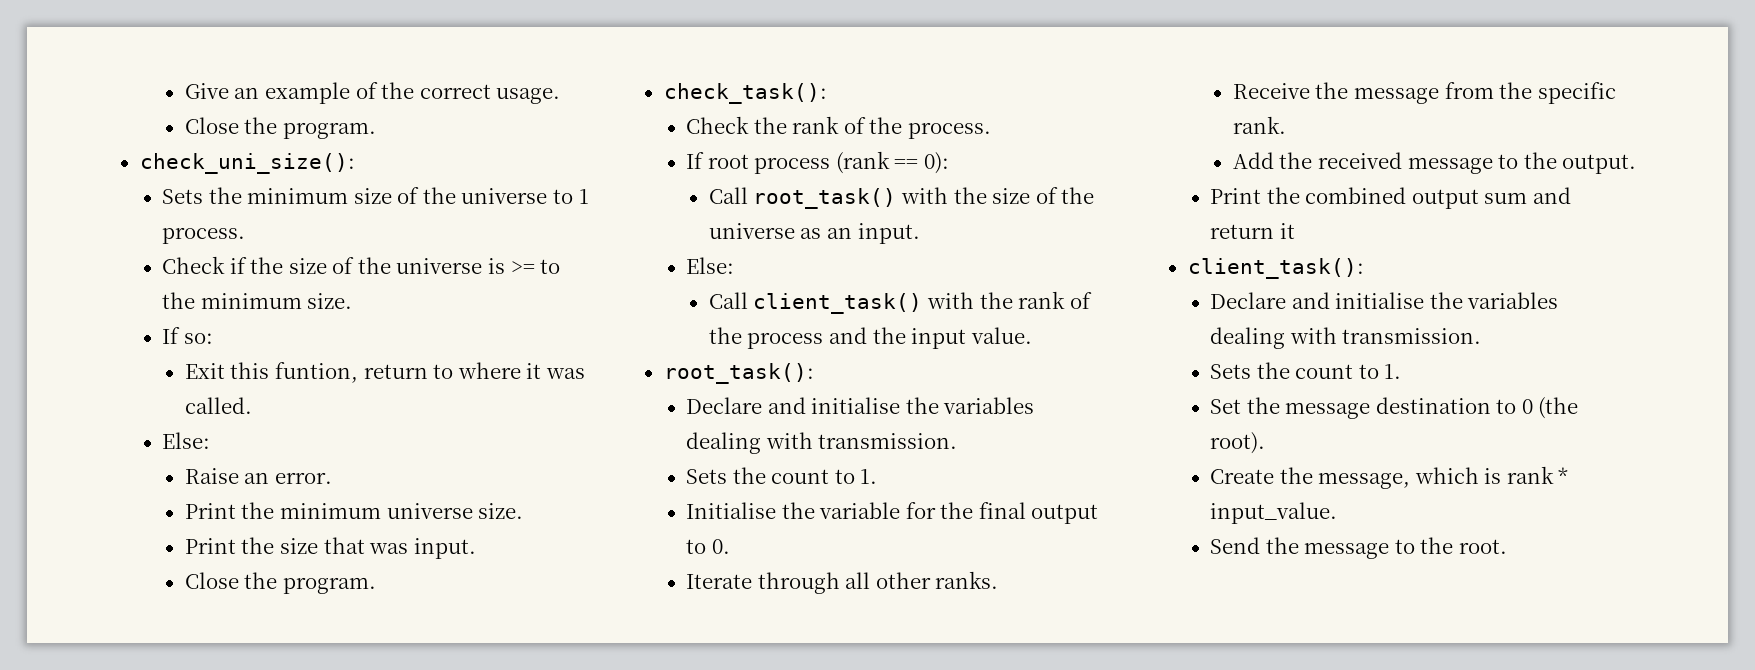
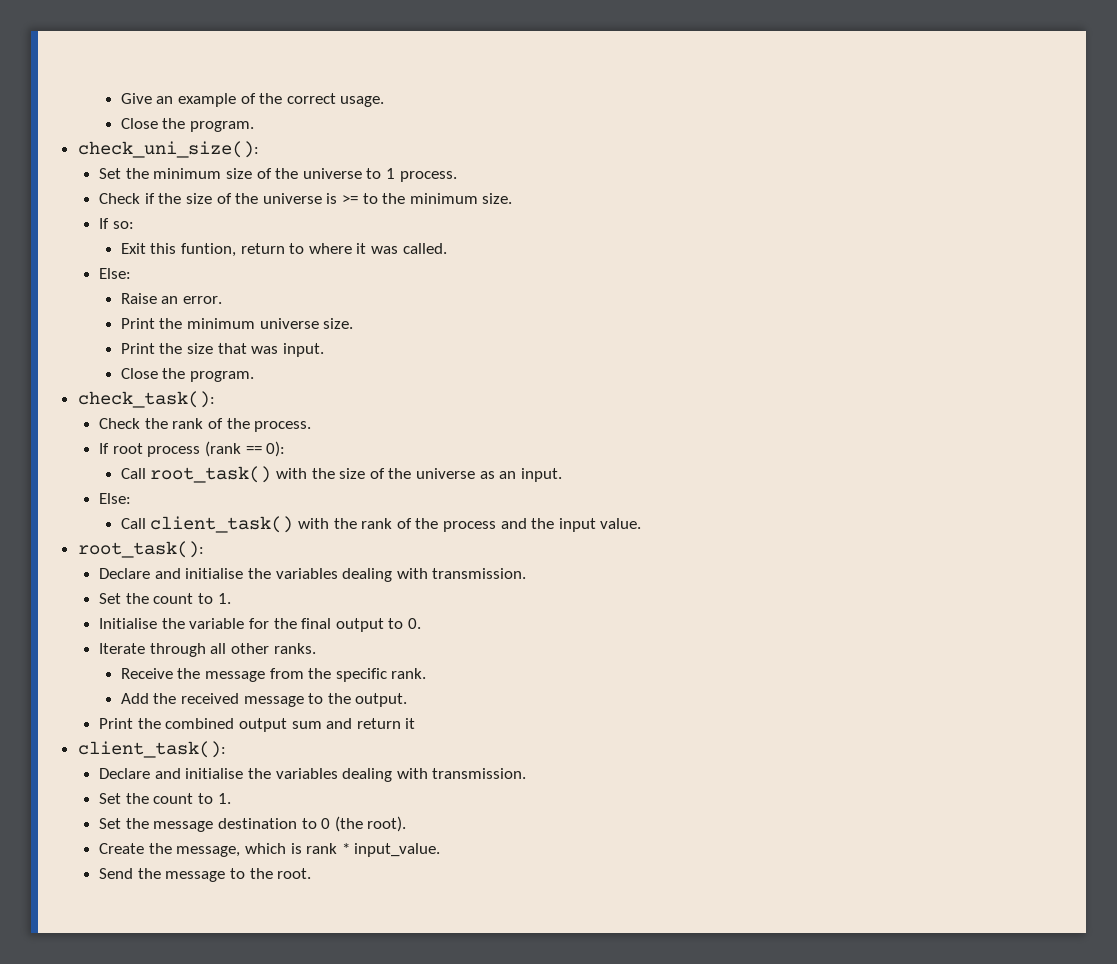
- Sets the minimum size of the universe to 1 process.
+ Set the minimum size of the universe to 1 process.
  root_task():
  Declare and initialise the variables dealing with transmission.
- Sets the count to 1.
+ Set the count to 1.
  client_task():
  Declare and initialise the variables dealing with transmission.
- Sets the count to 1.
+ Set the count to 1.

